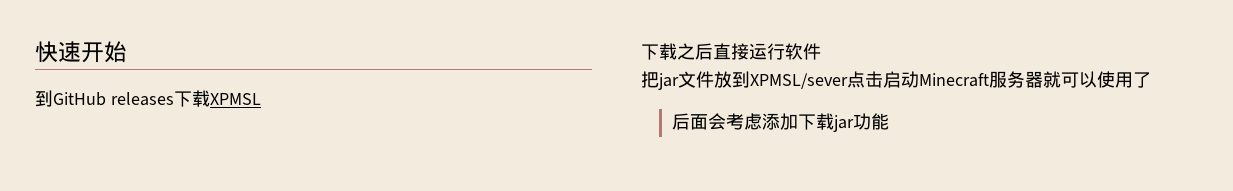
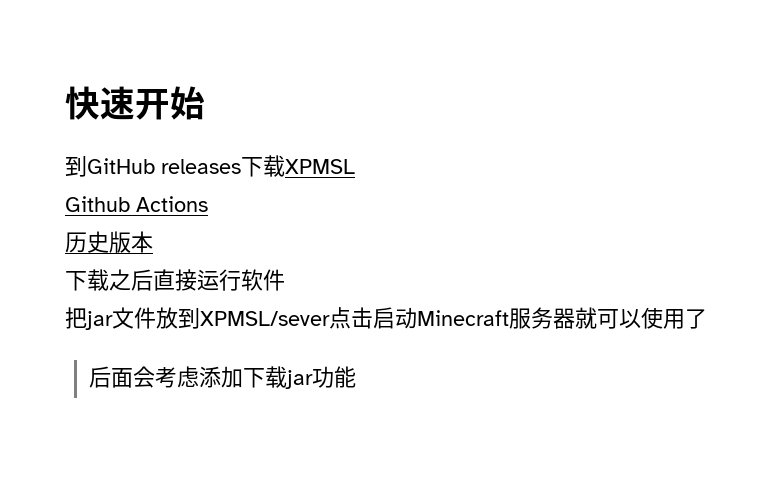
+ Github Actions
+ 历史版本

